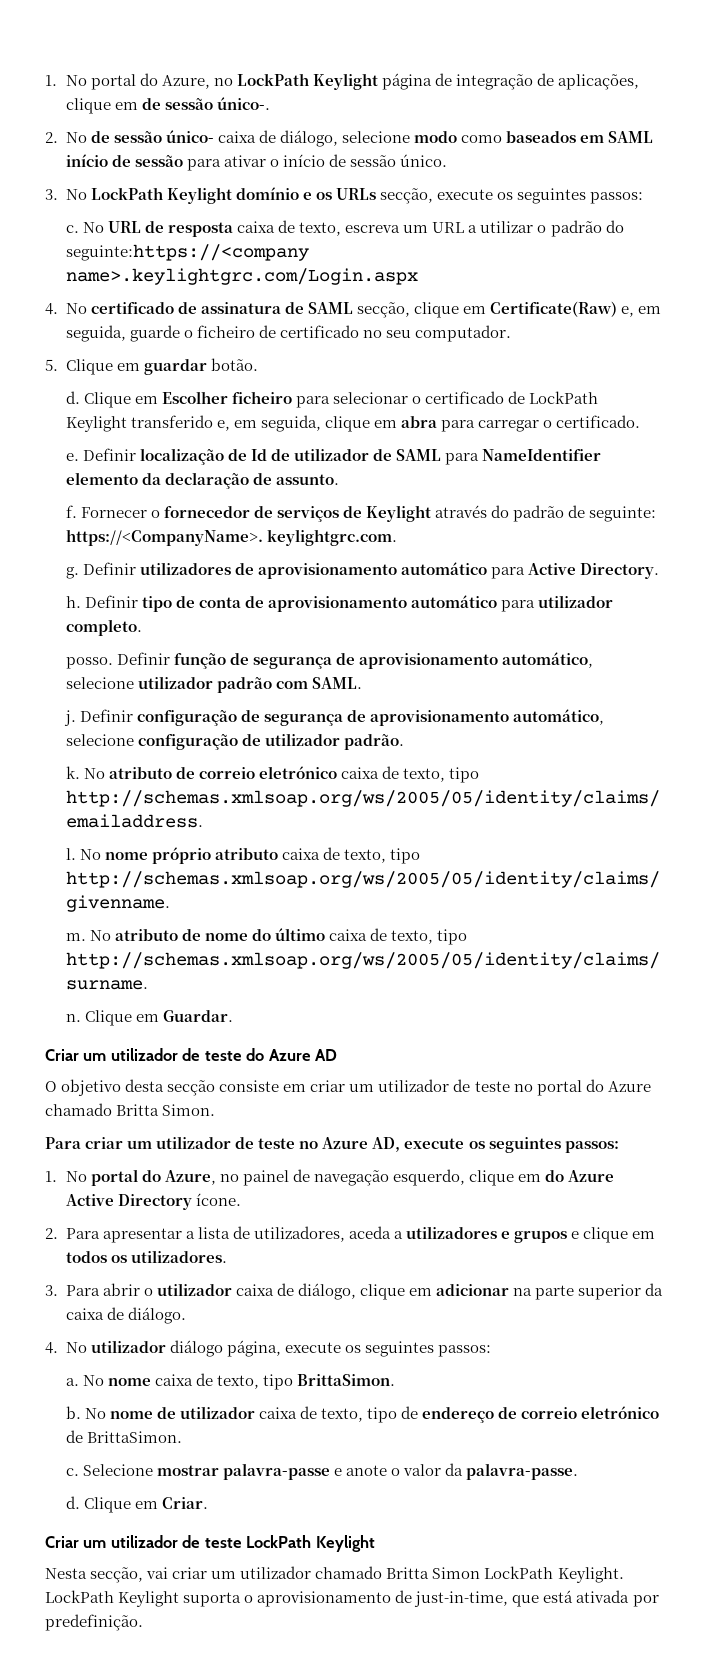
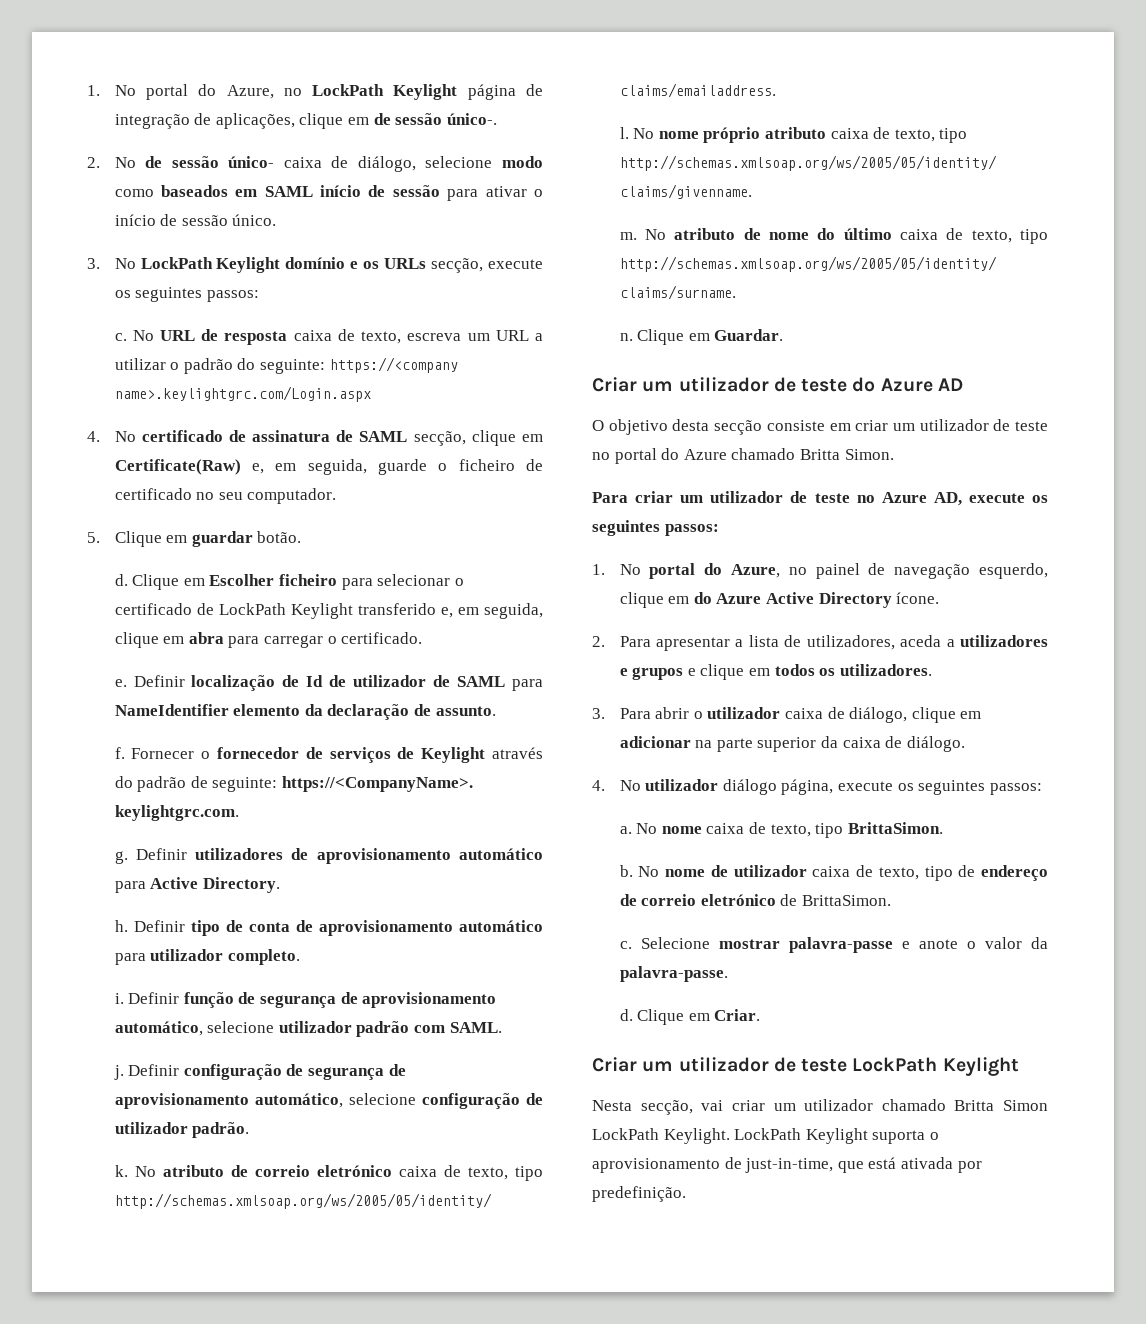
- No URL de resposta caixa de texto, escreva um URL a utilizar o padrão do seguinte:https://<company name>.keylightgrc.com/Login.aspx
+ No URL de resposta caixa de texto, escreva um URL a utilizar o padrão do seguinte: https://<company name>.keylightgrc.com/Login.aspx
- posso.
+ i.

